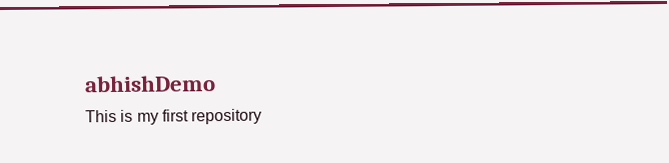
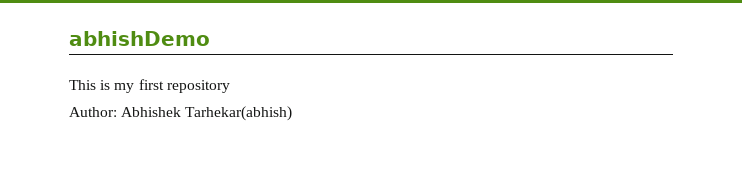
+ Author: Abhishek Tarhekar(abhish)

